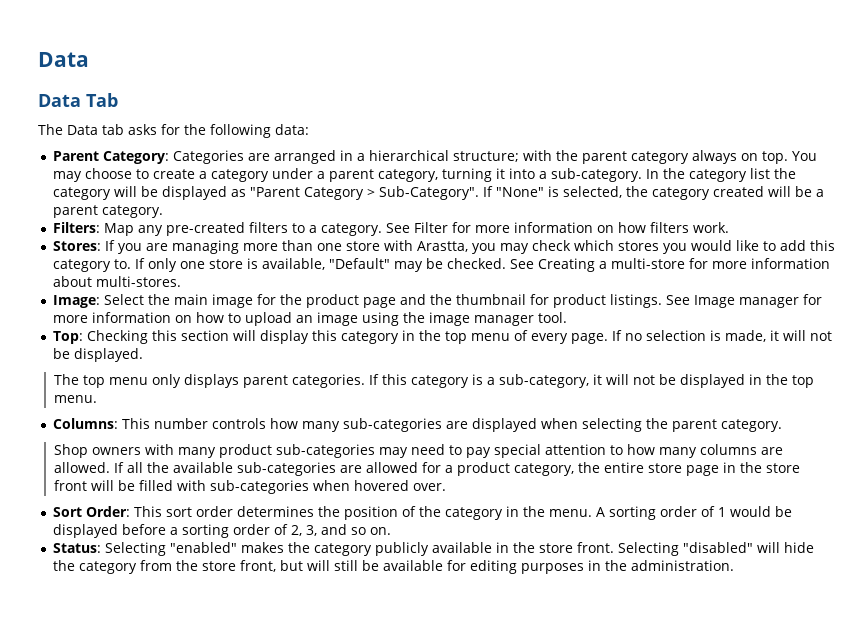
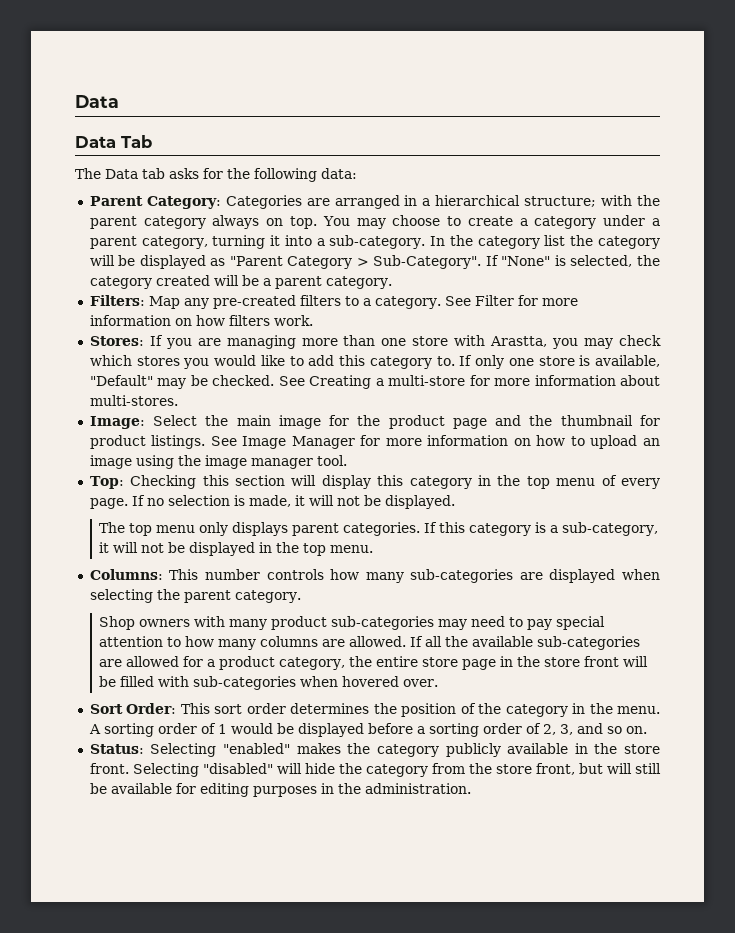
- See Image manager for more information on how to upload an image using the image manager tool.
+ See Image Manager for more information on how to upload an image using the image manager tool.

